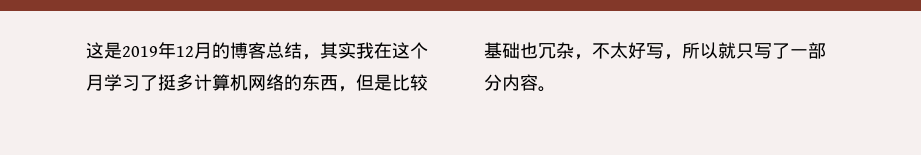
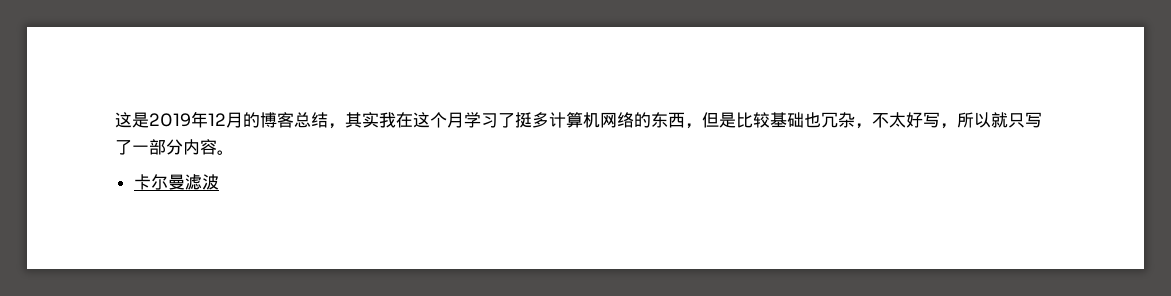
+ 卡尔曼滤波

